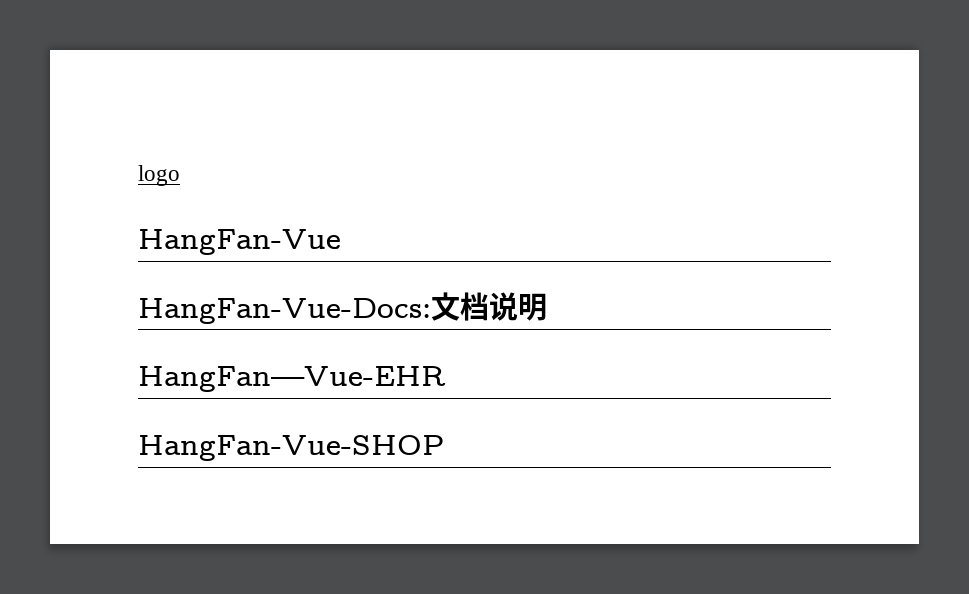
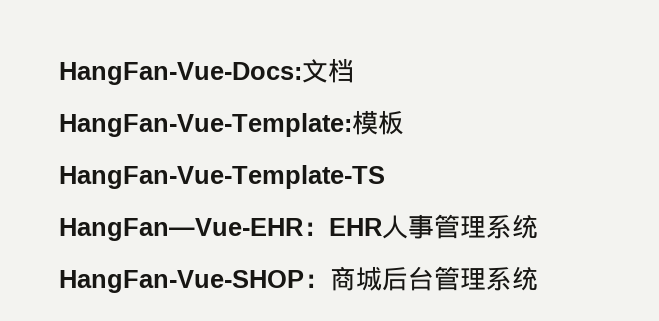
- logo
- HangFan-Vue
- HangFan-Vue-Docs:文档说明
- HangFan—Vue-EHR
- HangFan-Vue-SHOP
+ HangFan-Vue-Docs:文档
+ HangFan-Vue-Template:模板
+ HangFan-Vue-Template-TS
+ HangFan—Vue-EHR：EHR人事管理系统
+ HangFan-Vue-SHOP：商城后台管理系统

